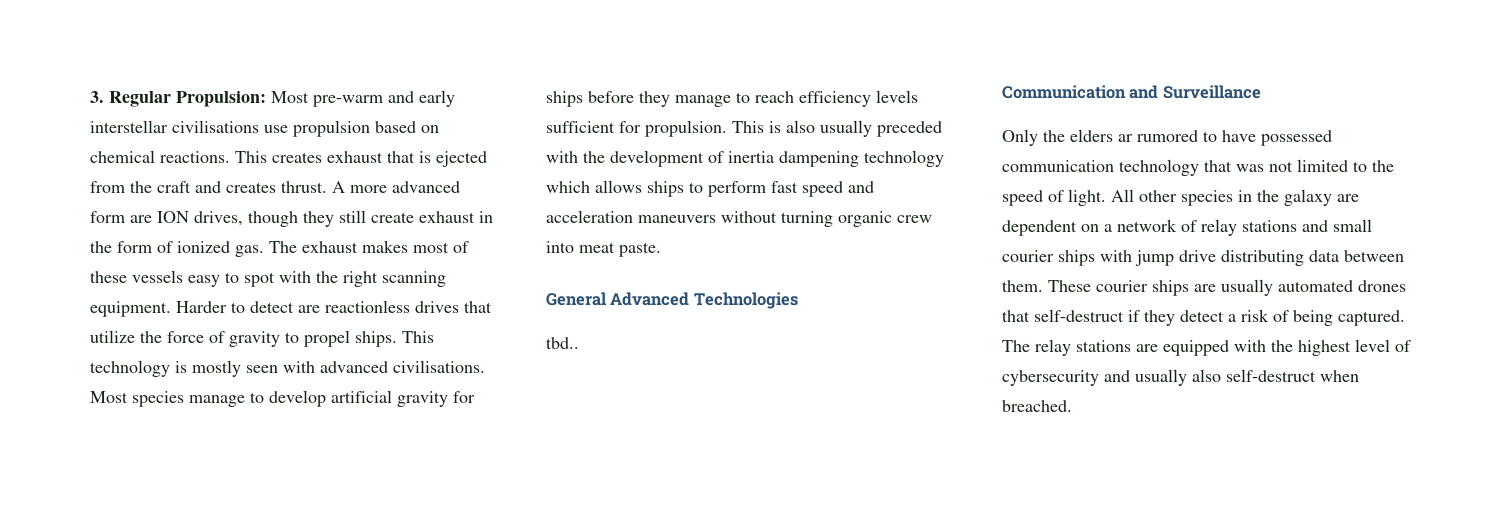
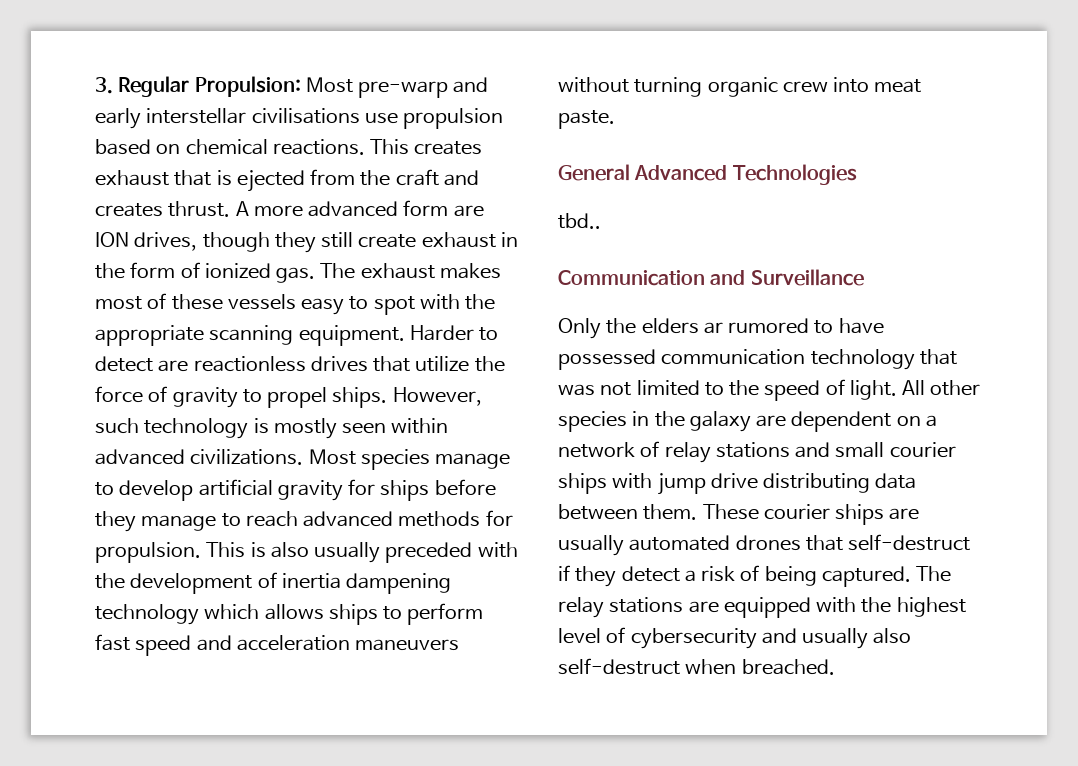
- 3. Regular Propulsion: Most pre-warm and early interstellar civilisations use propulsion based on chemical reactions.
+ 3. Regular Propulsion: Most pre-warp and early interstellar civilisations use propulsion based on chemical reactions.
- The exhaust makes most of these vessels easy to spot with the right scanning equipment.
+ The exhaust makes most of these vessels easy to spot with the appropriate scanning equipment.
- This technology is mostly seen with advanced civilisations.
+ However, such technology is mostly seen within advanced civilizations.
- Most species manage to develop artificial gravity for ships before they manage to reach efficiency levels sufficient for propulsion.
+ Most species manage to develop artificial gravity for ships before they manage to reach advanced methods for propulsion.

